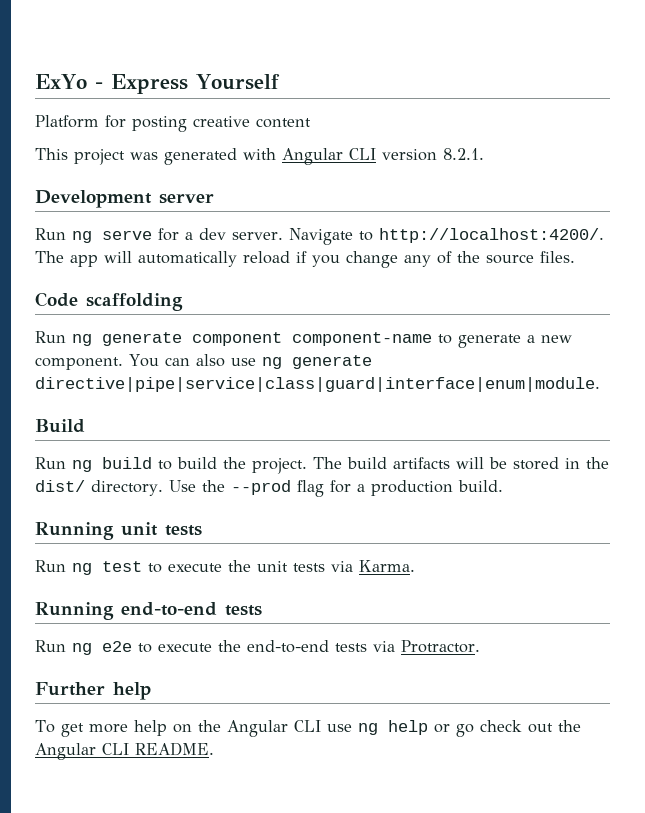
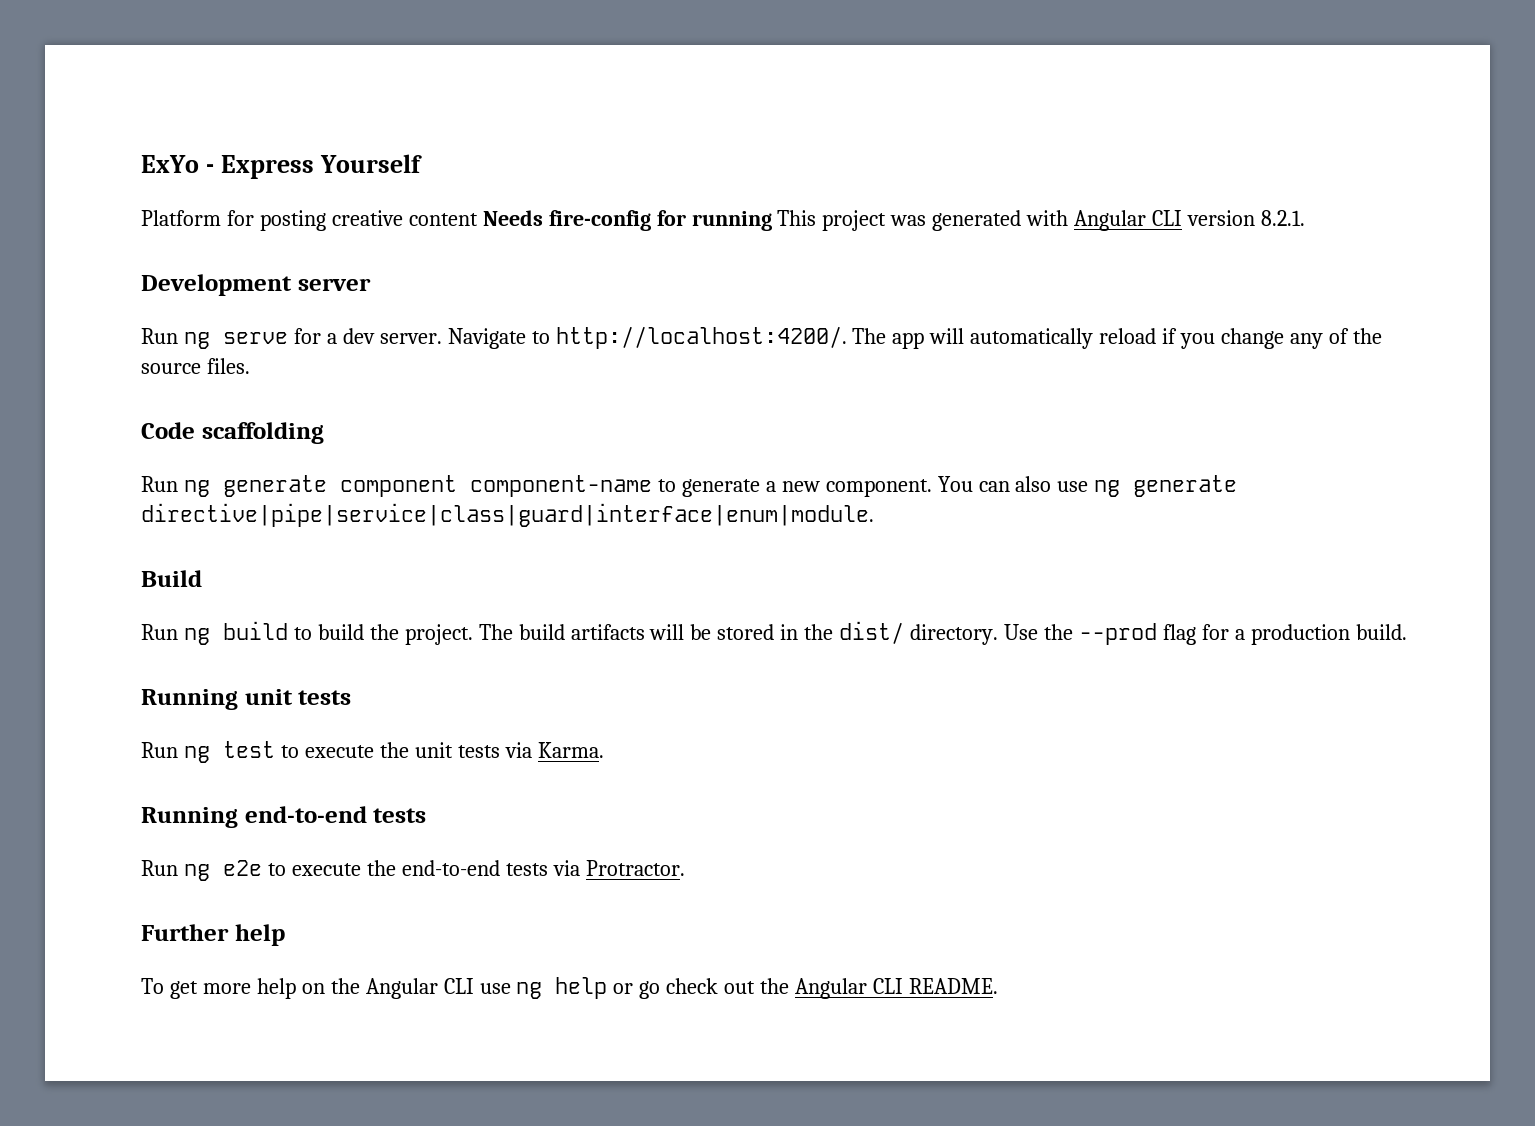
- Platform for posting creative content
- This project was generated with Angular CLI version 8.2.1.
+ Platform for posting creative content Needs fire-config for running This project was generated with Angular CLI version 8.2.1.

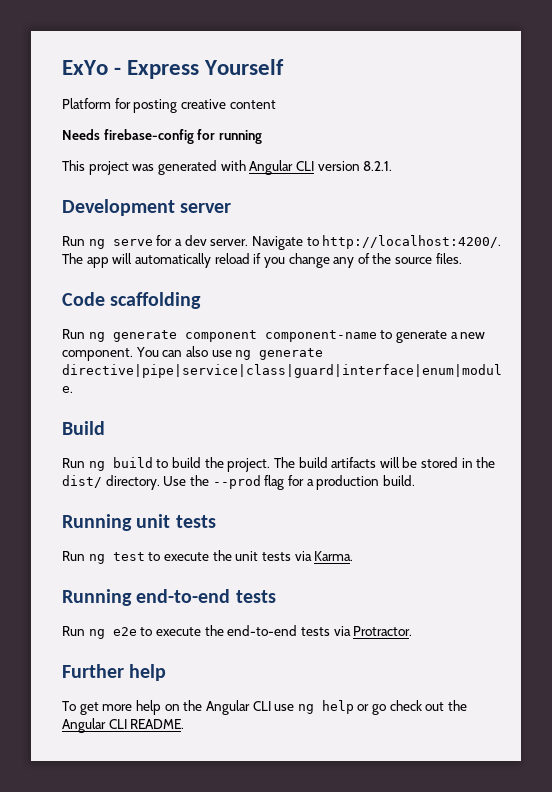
- Platform for posting creative content Needs fire-config for running This project was generated with Angular CLI version 8.2.1.
+ Platform for posting creative content
+ Needs firebase-config for running
+ This project was generated with Angular CLI version 8.2.1.

